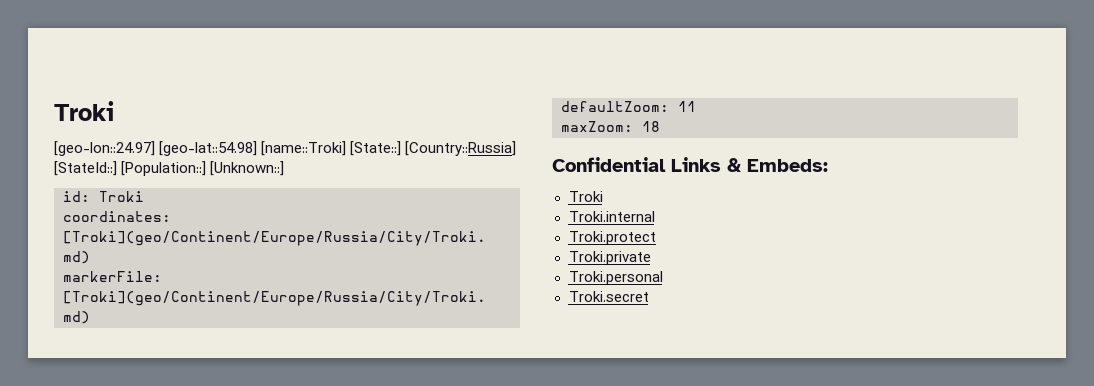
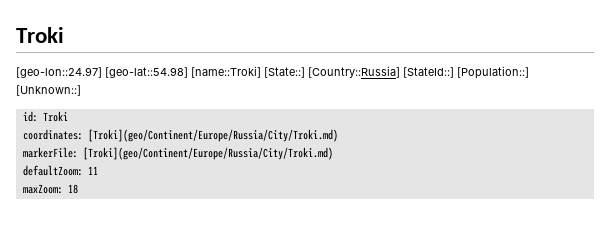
- Confidential Links & Embeds:
- Troki
- Troki.internal
- Troki.protect
- Troki.private
- Troki.personal
- Troki.secret

